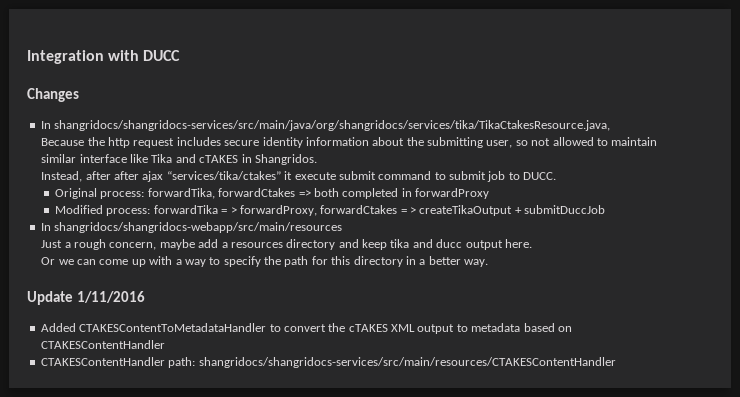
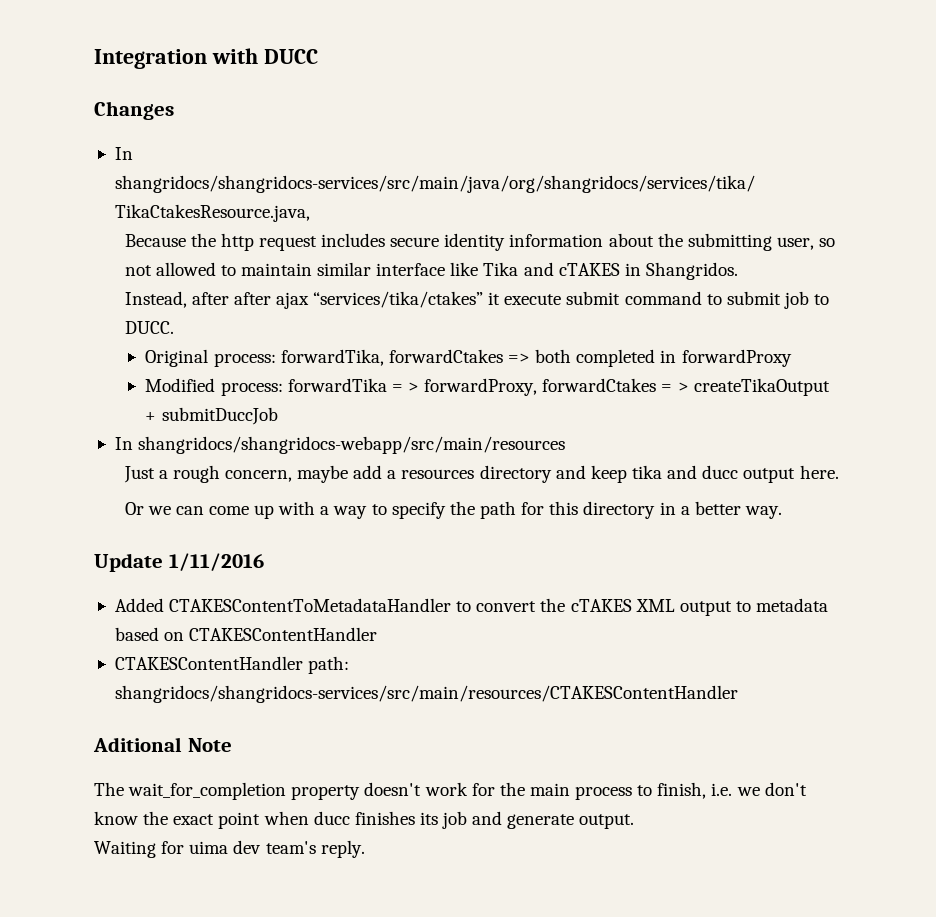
+ Aditional Note
+ The wait_for_completion property doesn't work for the main process to finish, i.e. we don't know the exact point when ducc finishes its job and generate output.
+ Waiting for uima dev team's reply.

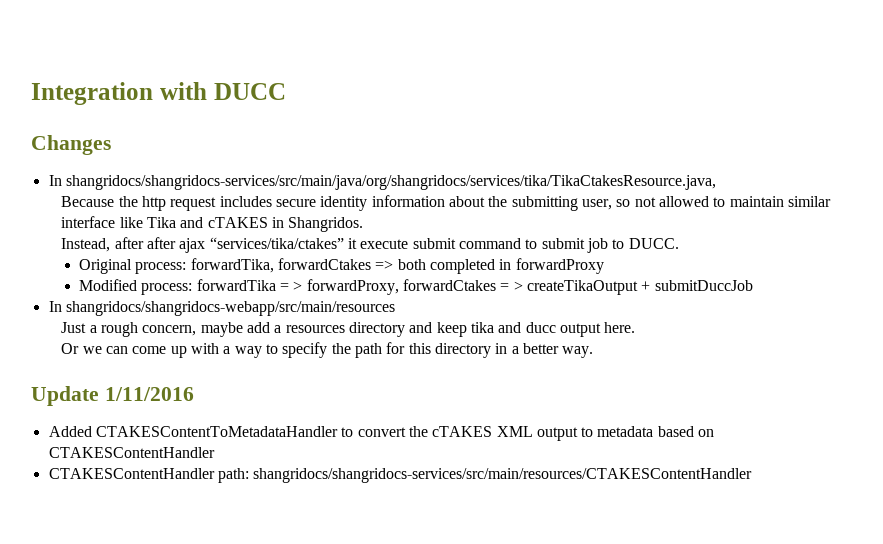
- Aditional Note
- The wait_for_completion property doesn't work for the main process to finish, i.e. we don't know the exact point when ducc finishes its job and generate output.
- Waiting for uima dev team's reply.

